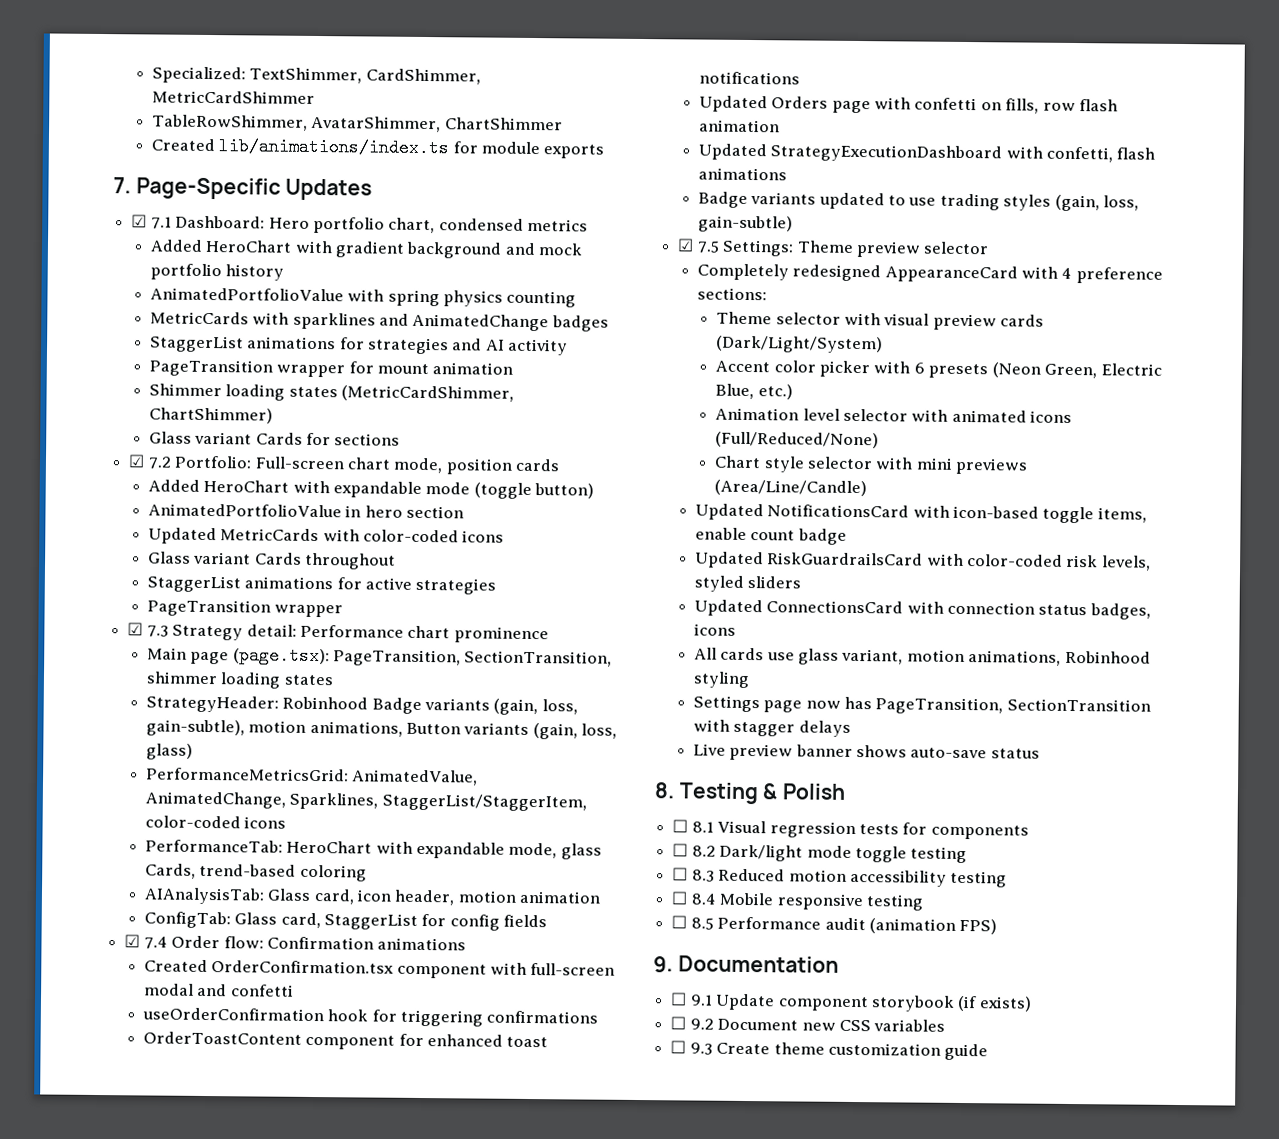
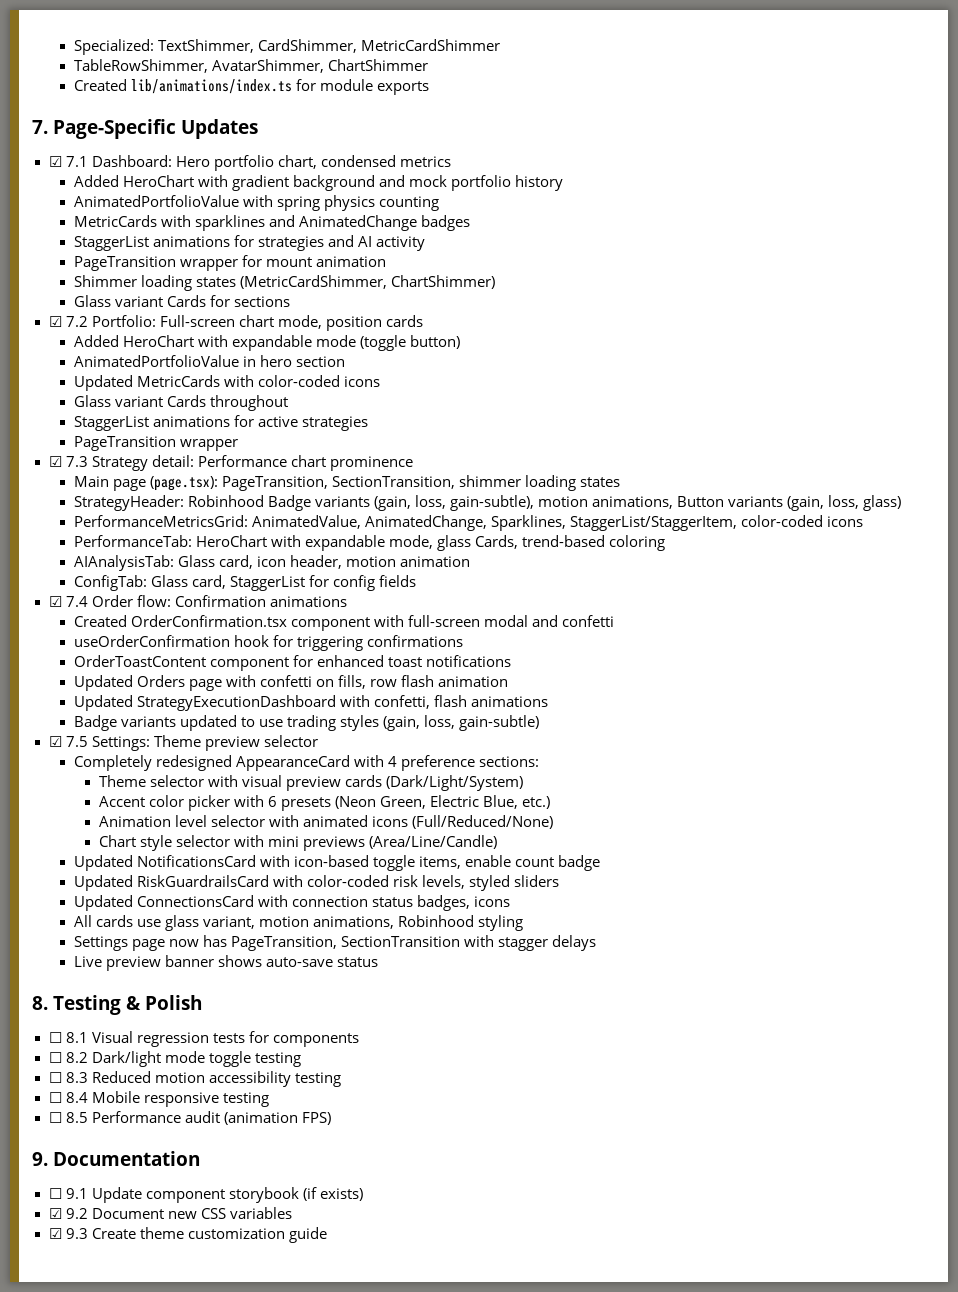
- ☐ 9.2 Document new CSS variables
+ ☑ 9.2 Document new CSS variables
- ☐ 9.3 Create theme customization guide
+ ☑ 9.3 Create theme customization guide

